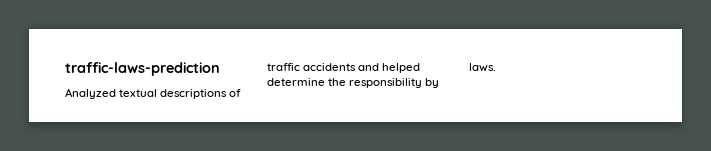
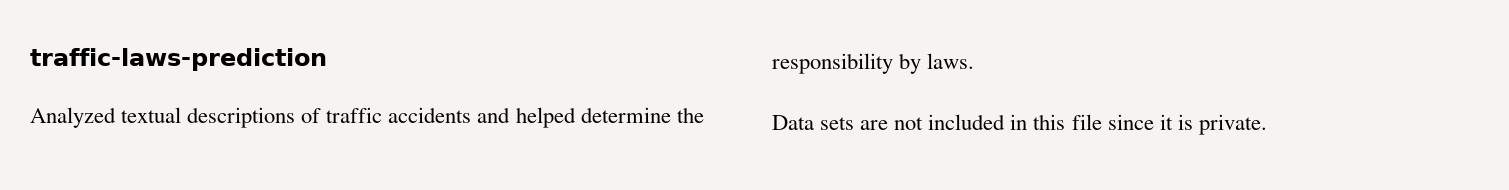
+ Data sets are not included in this file since it is private.

